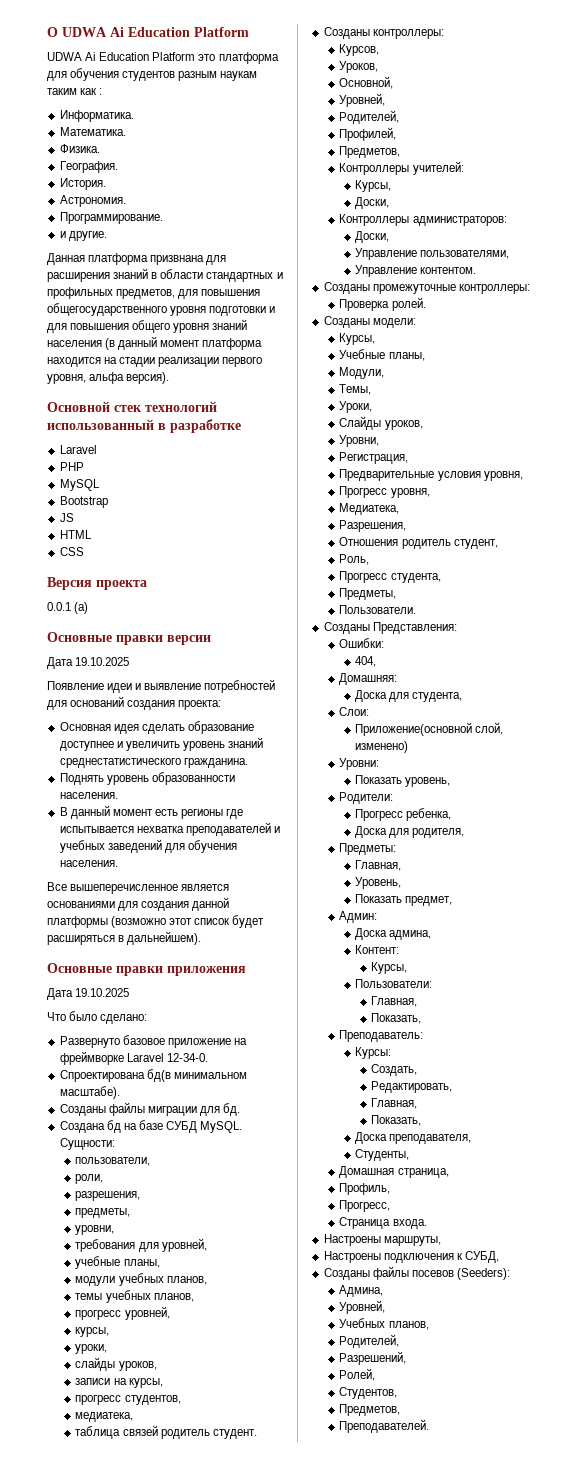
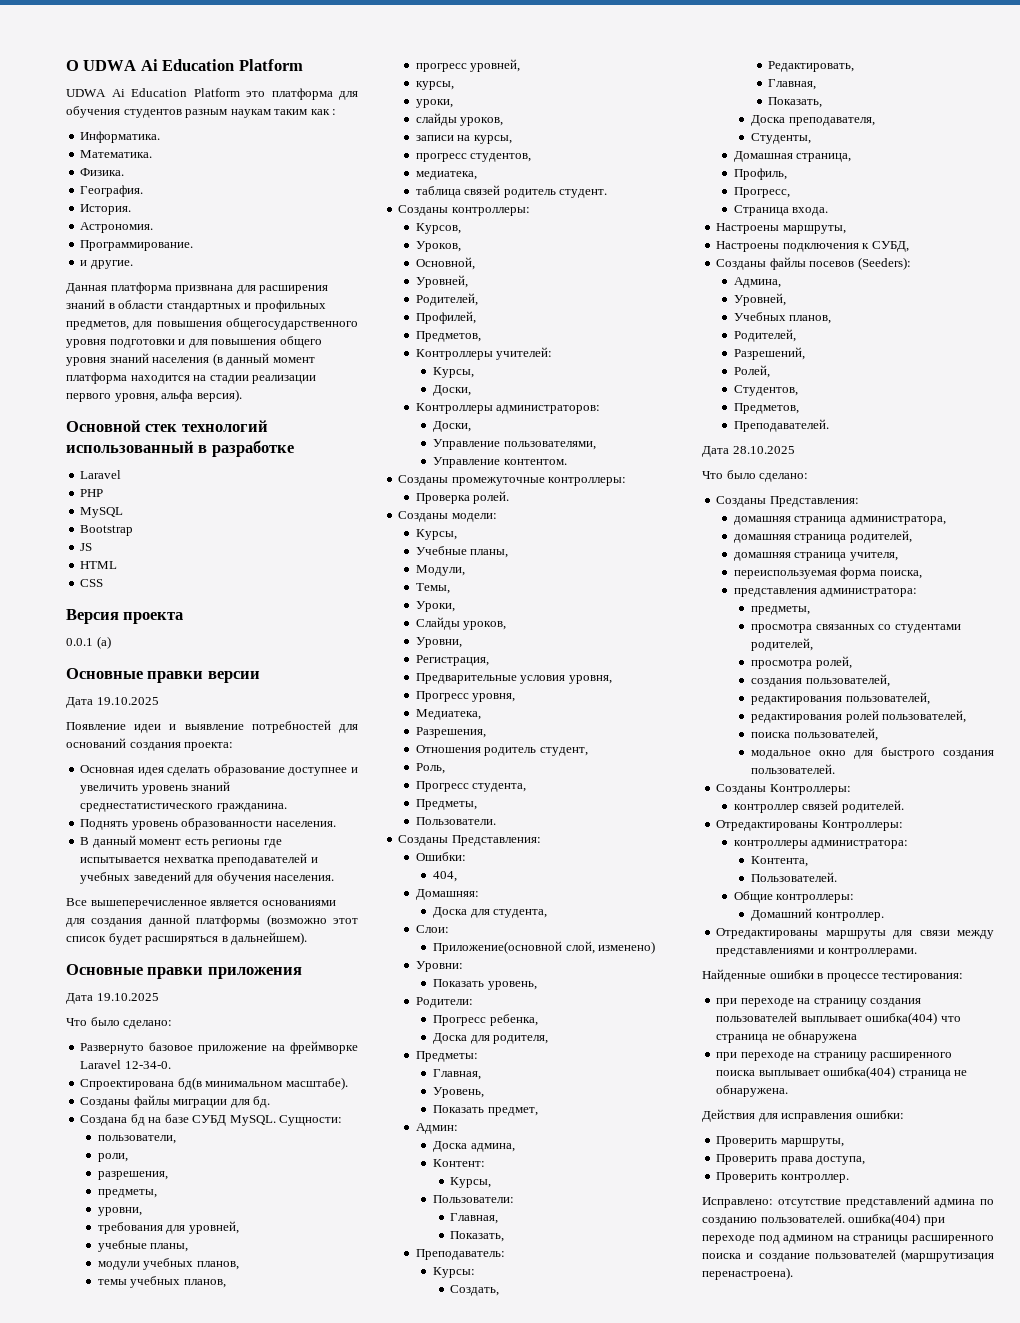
+ Дата 28.10.2025
+ Что было сделано:
+ Созданы Представления:
+ домашняя страница администратора,
+ домашняя страница родителей,
+ домашняя страница учителя,
+ переиспользуемая форма поиска,
+ представления администратора:
+ предметы,
+ просмотра связанных со студентами родителей,
+ просмотра ролей,
+ создания пользователей,
+ редактирования пользователей,
+ редактирования ролей пользователей,
+ поиска пользователей,
+ модальное окно для быстрого создания пользователей.
+ Созданы Контроллеры:
+ контроллер связей родителей.
+ Отредактированы Контроллеры:
+ контроллеры администратора:
+ Контента,
+ Пользователей.
+ Общие контроллеры:
+ Домашний контроллер.
+ Отредактированы маршруты для связи между представлениями и контроллерами.
+ Найденные ошибки в процессе тестирования:
+ при переходе на страницу создания пользователей выплывает ошибка(404) что страница не обнаружена
+ при переходе на страницу расширенного поиска выплывает ошибка(404) страница не обнаружена.
+ Действия для исправления ошибки:
+ Проверить маршруты,
+ Проверить права доступа,
+ Проверить контроллер.
+ Исправлено: отсутствие представлений админа по созданию пользователей. ошибка(404) при переходе под админом на страницы расширенного поиска и создание пользователей (маршрутизация перенастроена).

